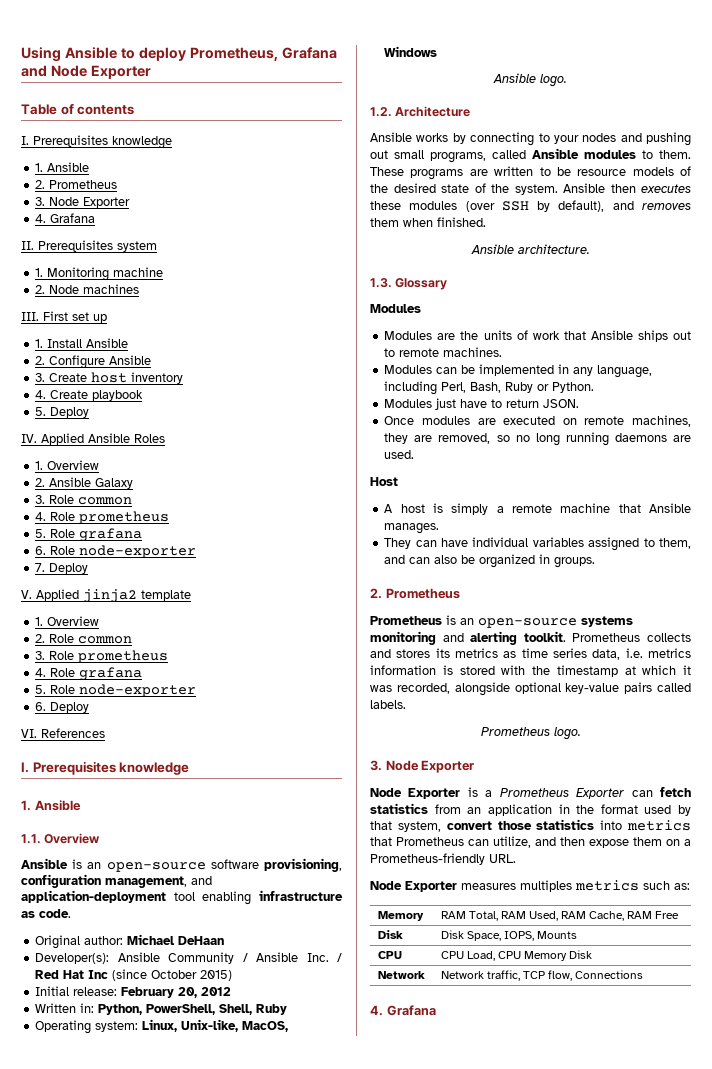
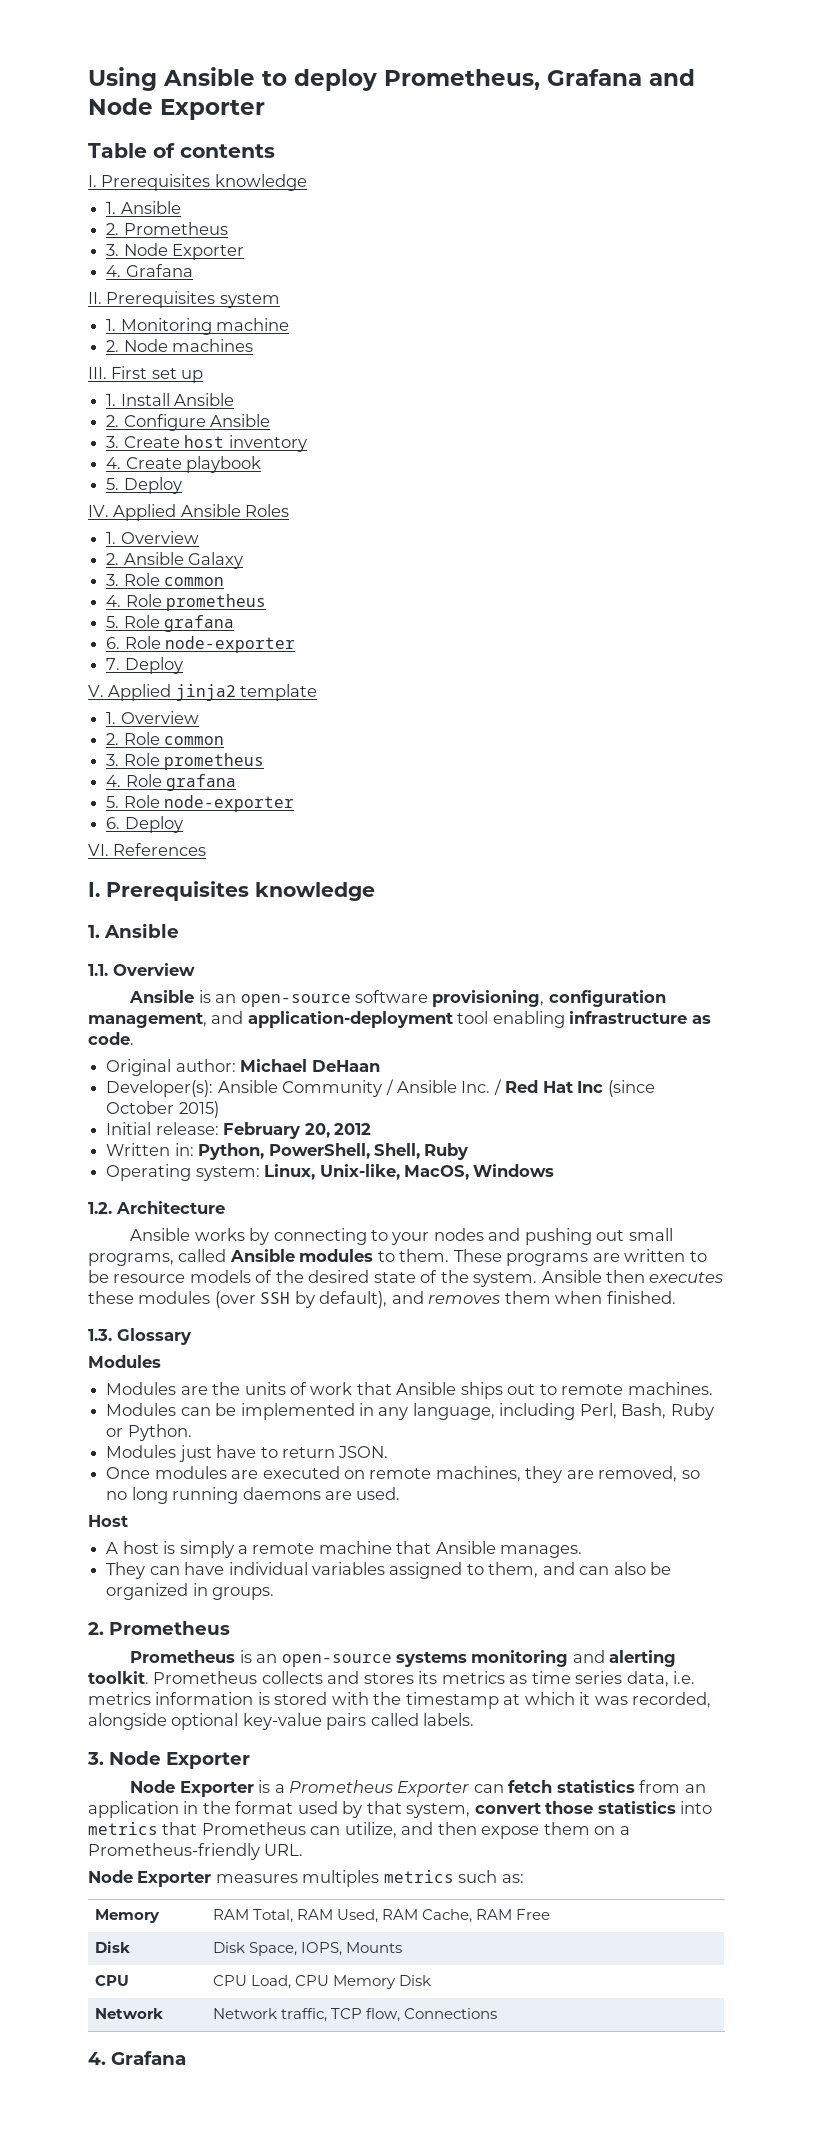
- Ansible logo.
- Ansible architecture.
- Prometheus logo.

